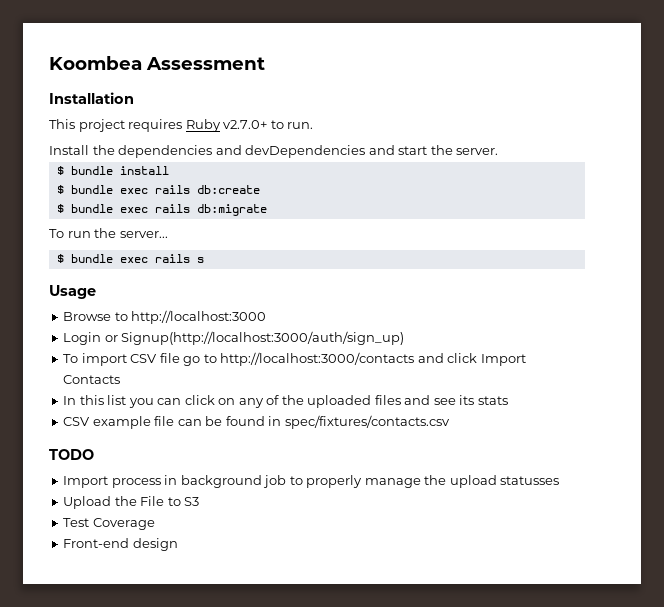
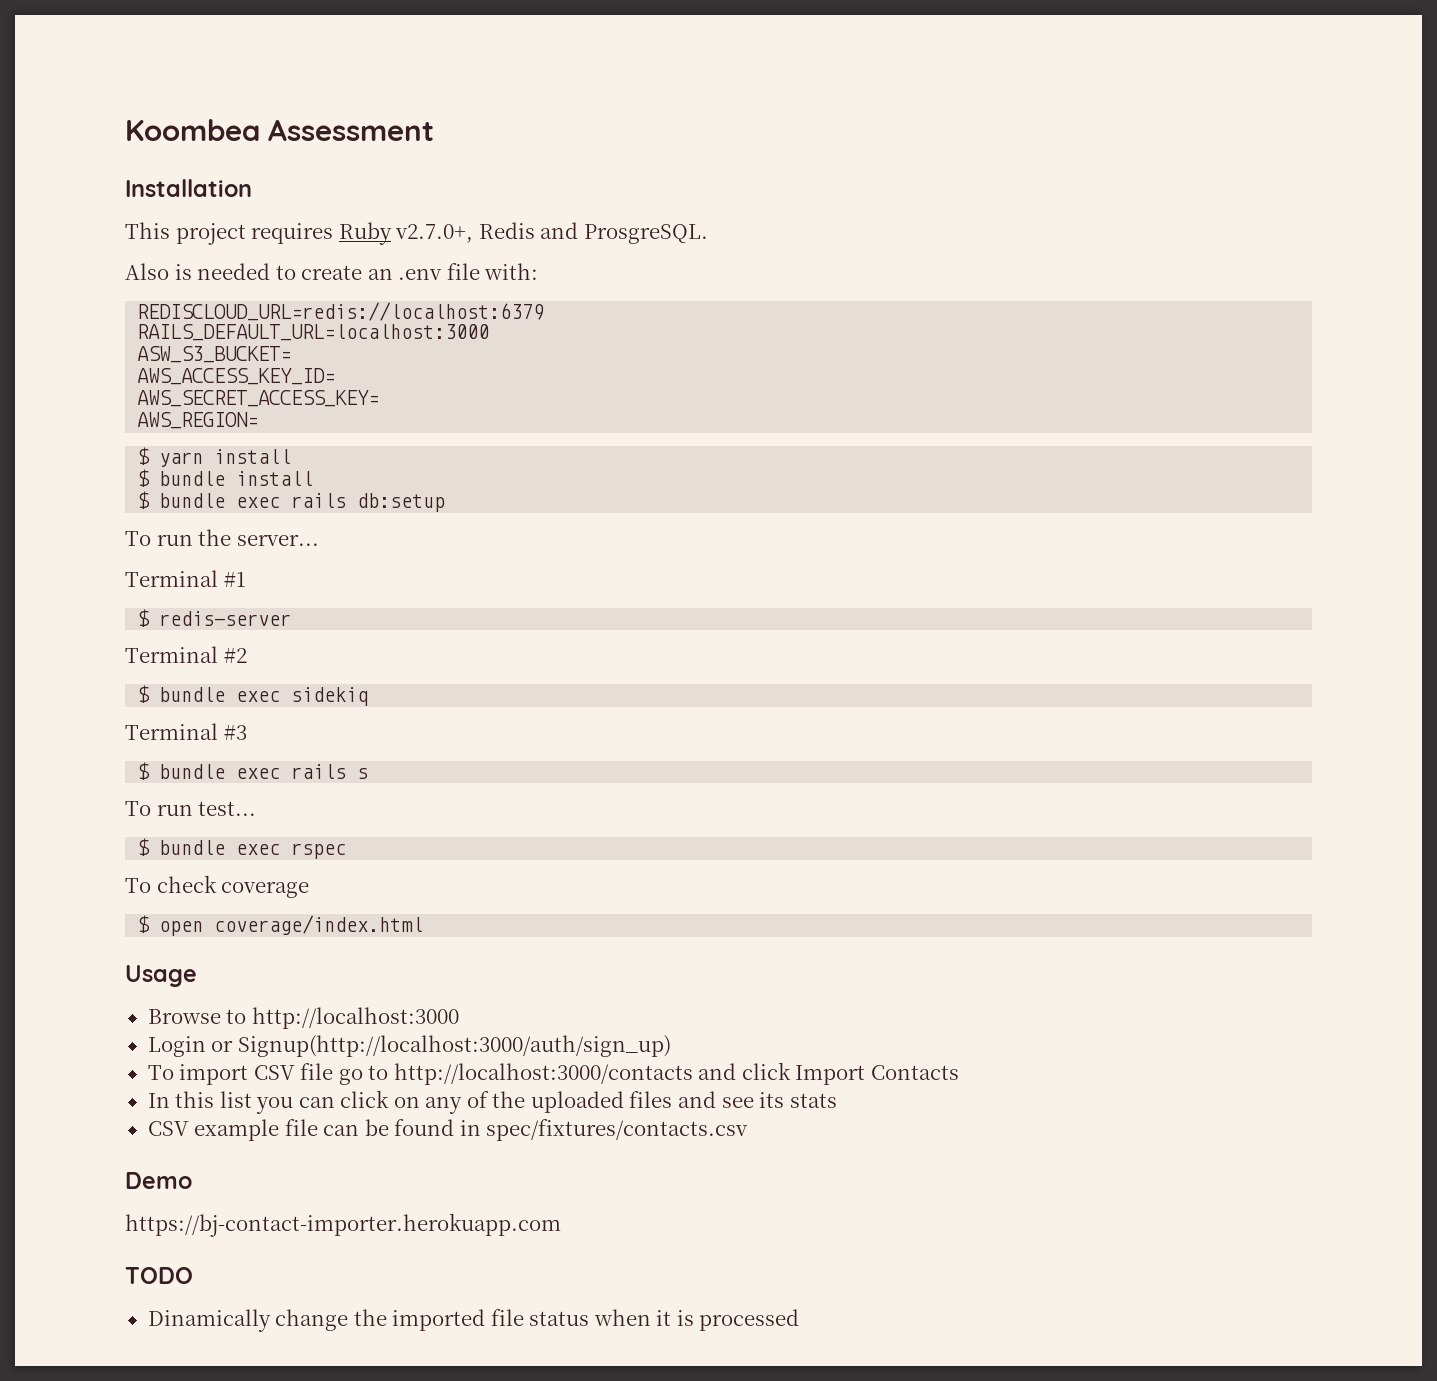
- This project requires Ruby v2.7.0+ to run.
- Install the dependencies and devDependencies and start the server.
+ This project requires Ruby v2.7.0+, Redis and ProsgreSQL.
+ Also is needed to create an .env file with:
+ REDISCLOUD_URL=redis://localhost:6379
+ RAILS_DEFAULT_URL=localhost:3000
+ ASW_S3_BUCKET=
+ AWS_ACCESS_KEY_ID=
+ AWS_SECRET_ACCESS_KEY=
+ AWS_REGION=
+ $ yarn install
- $ bundle exec rails db:create
- $ bundle exec rails db:migrate
+ $ bundle exec rails db:setup
  To run the server...
+ Terminal #1
+ $ redis-server
+ Terminal #2
+ $ bundle exec sidekiq
+ Terminal #3
+ To run test...
+ $ bundle exec rspec
+ To check coverage
+ $ open coverage/index.html
+ Demo
+ https://bj-contact-importer.herokuapp.com
- Import process in background job to properly manage the upload statusses
- Upload the File to S3
- Test Coverage
- Front-end design
+ Dinamically change the imported file status when it is processed

